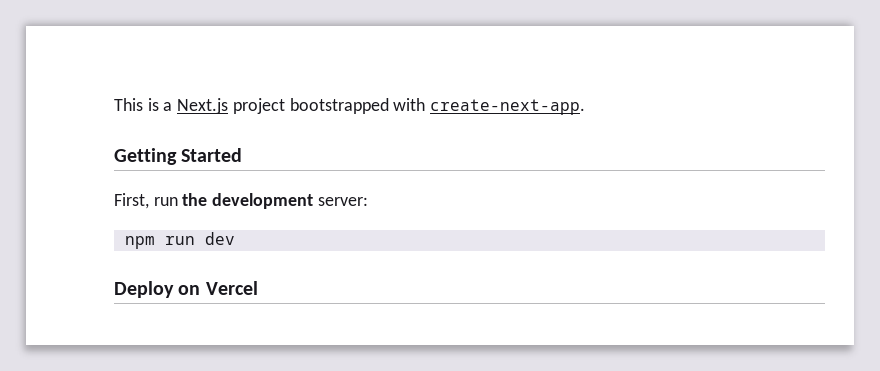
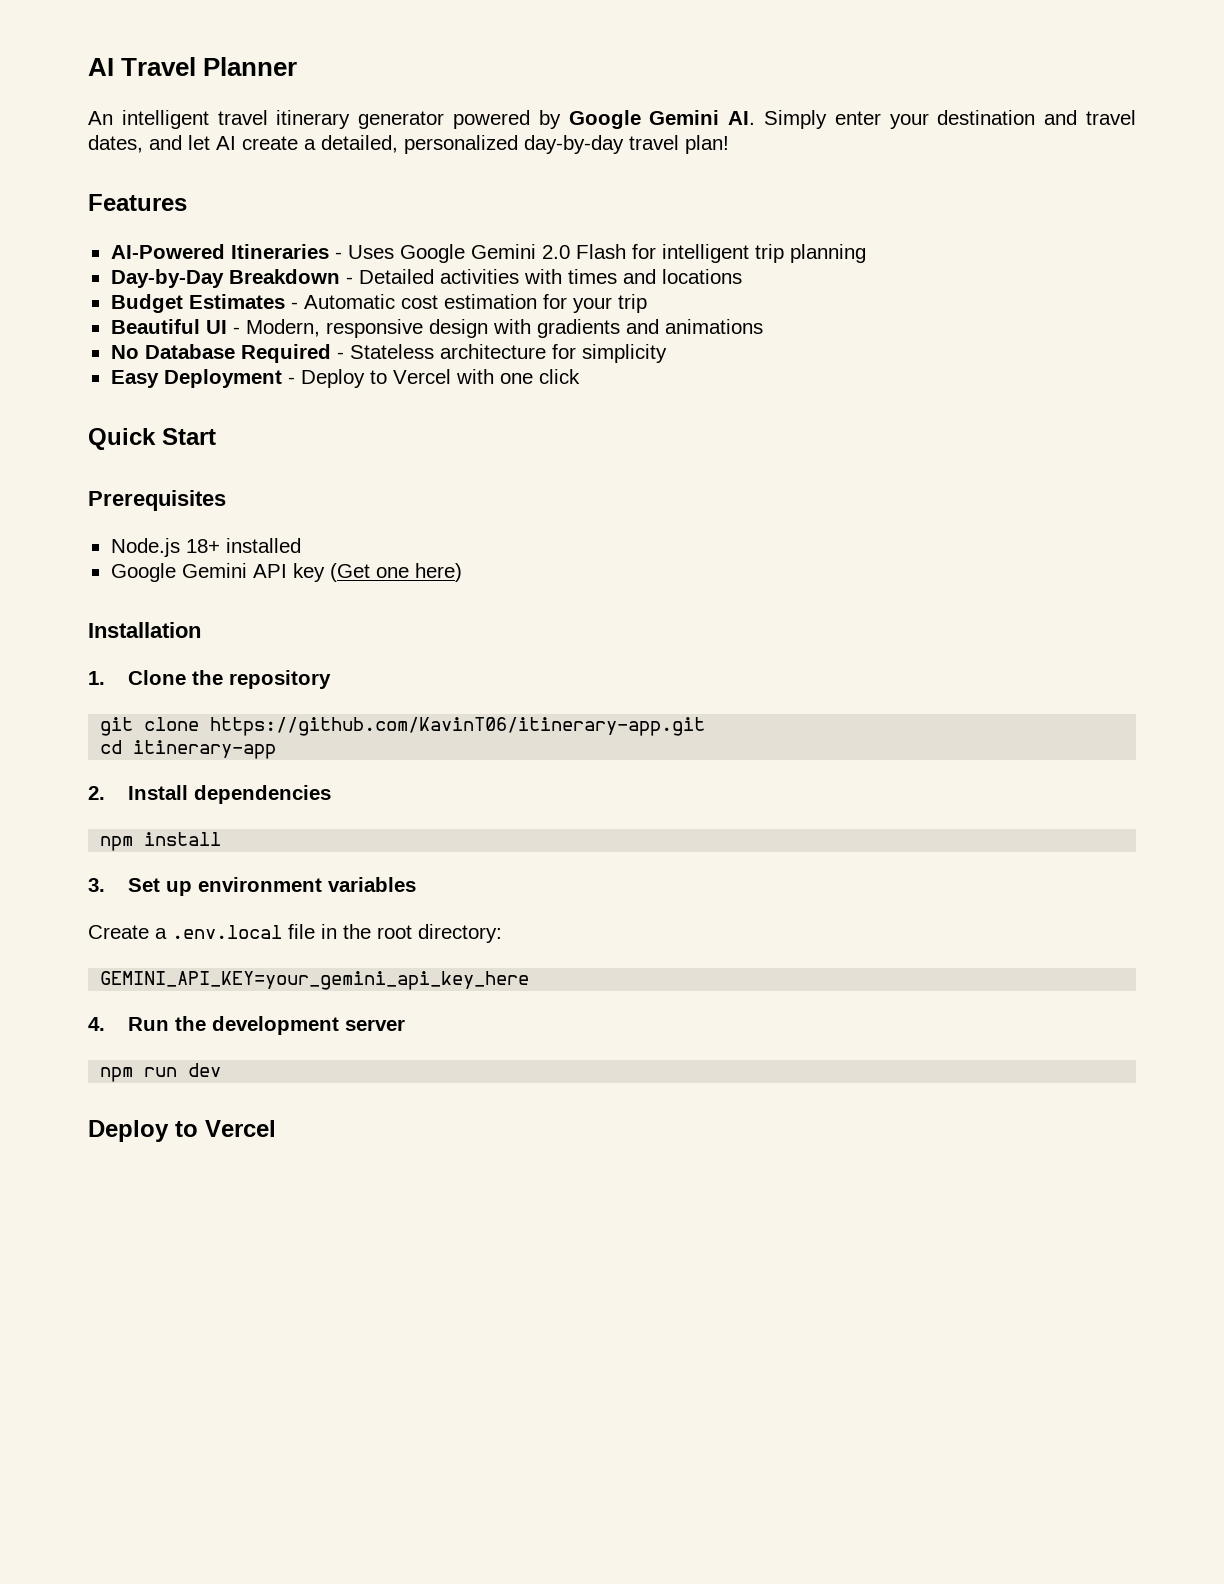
- This is a Next.js project bootstrapped with create-next-app.
- Getting Started
- First, run the development server:
+ AI Travel Planner
+ An intelligent travel itinerary generator powered by Google Gemini AI. Simply enter your destination and travel dates, and let AI create a detailed, personalized day-by-day travel plan!
+ Features
+ AI-Powered Itineraries - Uses Google Gemini 2.0 Flash for intelligent trip planning
+ Day-by-Day Breakdown - Detailed activities with times and locations
+ Budget Estimates - Automatic cost estimation for your trip
+ Beautiful UI - Modern, responsive design with gradients and animations
+ No Database Required - Stateless architecture for simplicity
+ Easy Deployment - Deploy to Vercel with one click
+ Quick Start
+ Prerequisites
+ Node.js 18+ installed
+ Google Gemini API key (Get one here)
+ Installation
+ 1. Clone the repository
+ git clone https://github.com/KavinT06/itinerary-app.git
+ cd itinerary-app
+ 2. Install dependencies
+ npm install
+ 3. Set up environment variables
+ Create a .env.local file in the root directory:
+ GEMINI_API_KEY=your_gemini_api_key_here
+ 4. Run the development server
  npm run dev
- Deploy on Vercel
+ Deploy to Vercel

